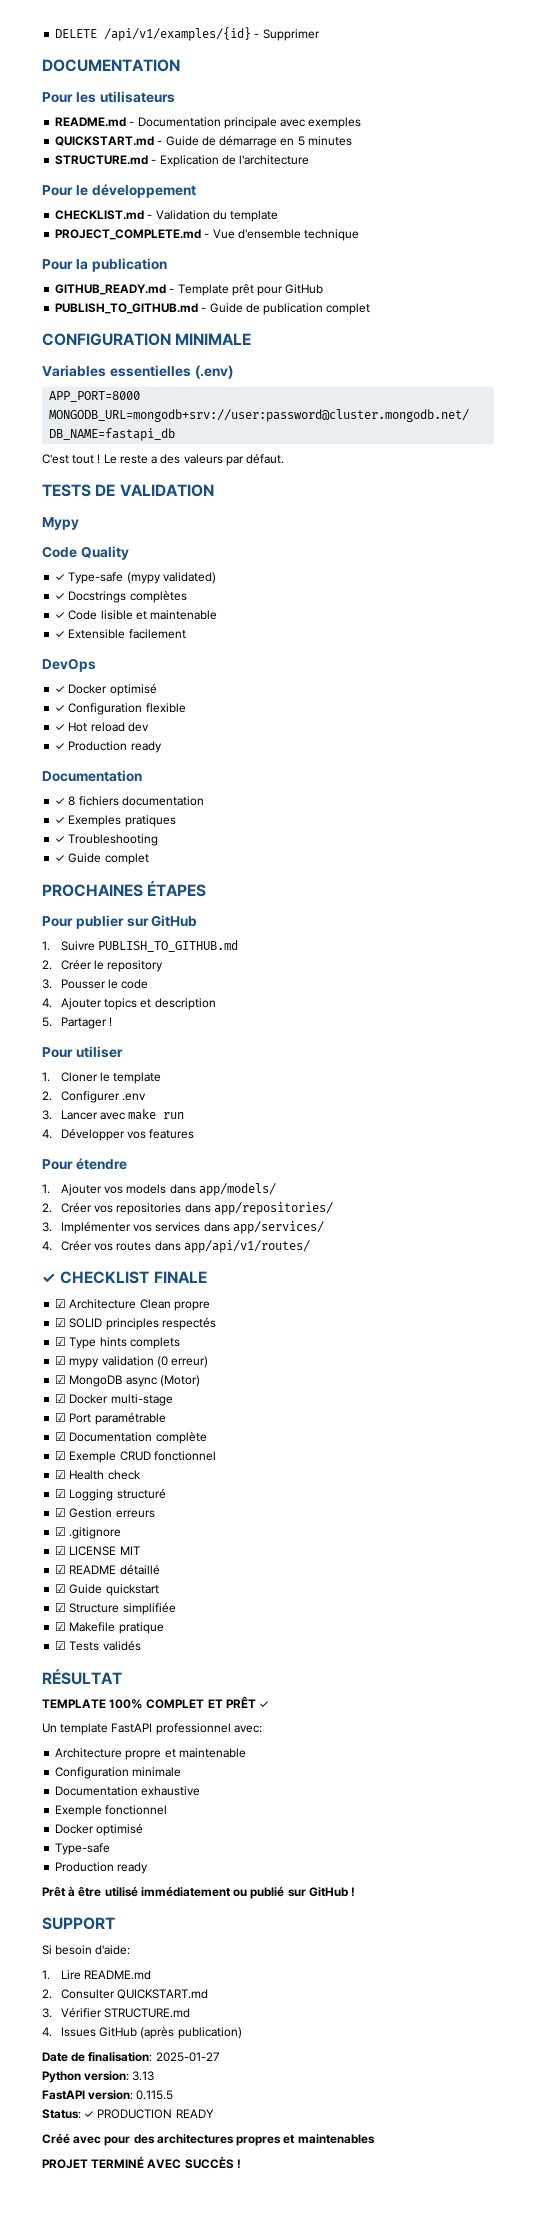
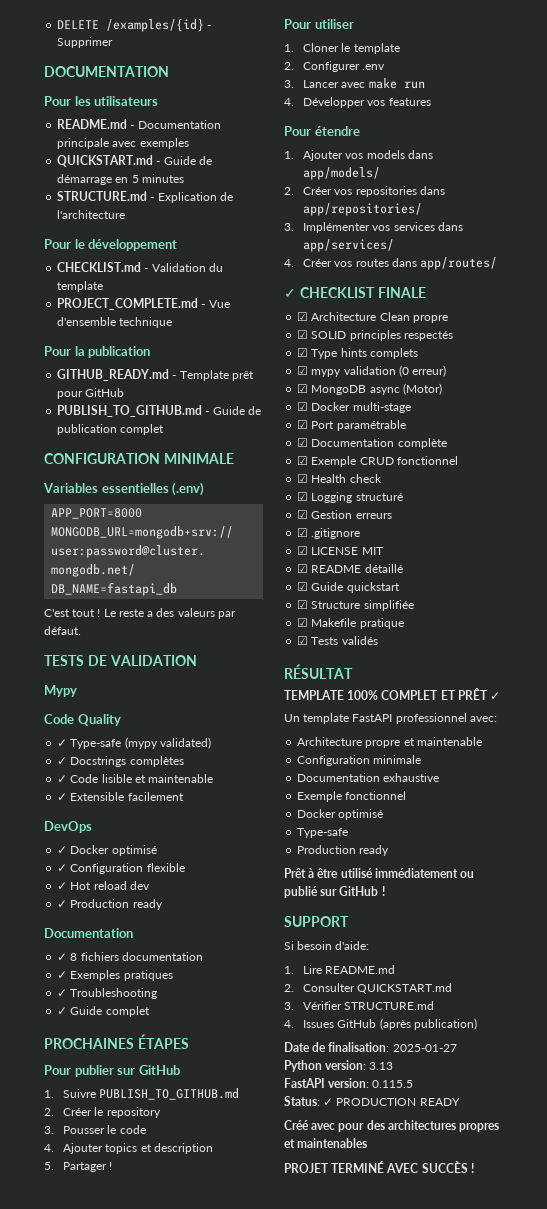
- DELETE /api/v1/examples/{id} - Supprimer
+ DELETE /examples/{id} - Supprimer
- 4. Créer vos routes dans app/api/v1/routes/
+ 4. Créer vos routes dans app/routes/

